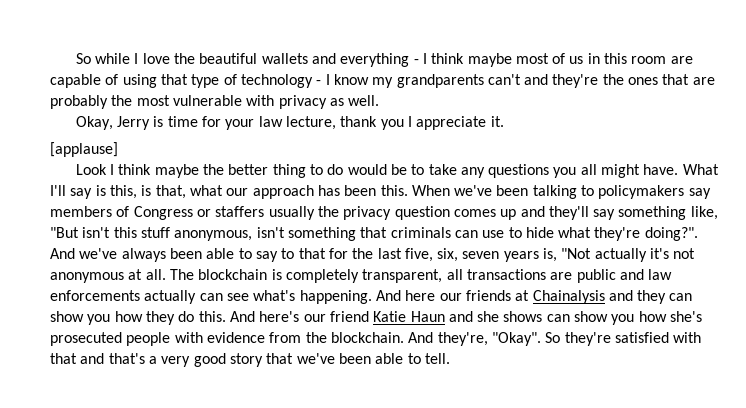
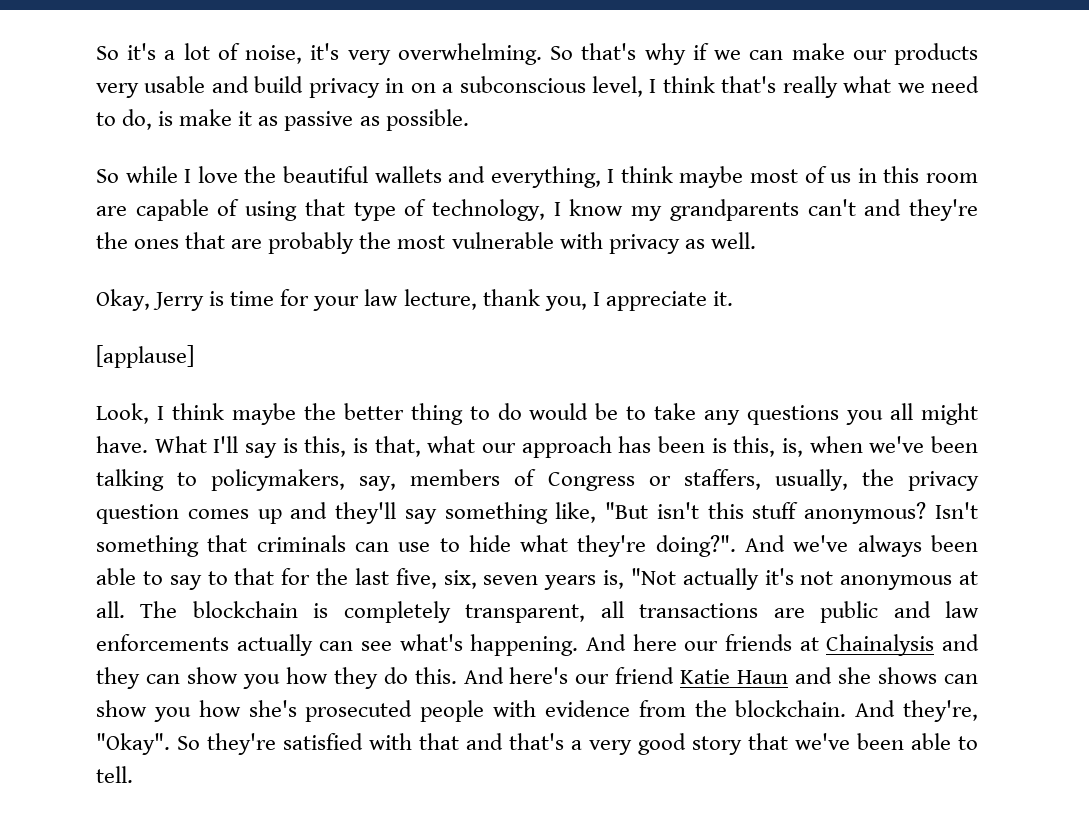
- So while I love the beautiful wallets and everything - I think maybe most of us in this room are capable of using that type of technology - I know my grandparents can't and they're the ones that are probably the most vulnerable with privacy as well.
+ So it's a lot of noise, it's very overwhelming. So that's why if we can make our products very usable and build privacy in on a subconscious level, I think that's really what we need to do, is make it as passive as possible.
+ So while I love the beautiful wallets and everything, I think maybe most of us in this room are capable of using that type of technology, I know my grandparents can't and they're the ones that are probably the most vulnerable with privacy as well.
- Okay, Jerry is time for your law lecture, thank you I appreciate it.
+ Okay, Jerry is time for your law lecture, thank you, I appreciate it.
- Look I think maybe the better thing to do would be to take any questions you all might have.
+ Look, I think maybe the better thing to do would be to take any questions you all might have.
- What I'll say is this, is that, what our approach has been this. When we've been talking to policymakers say members of Congress or staffers usually the privacy question comes up and they'll say something like, "But isn't this stuff anonymous, isn't something that criminals can use to hide what they're doing?".
+ What I'll say is this, is that, what our approach has been is this, is, when we've been talking to policymakers, say, members of Congress or staffers, usually, the privacy question comes up and they'll say something like, "But isn't this stuff anonymous? Isn't something that criminals can use to hide what they're doing?".

